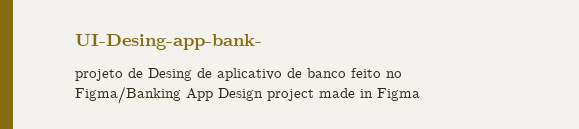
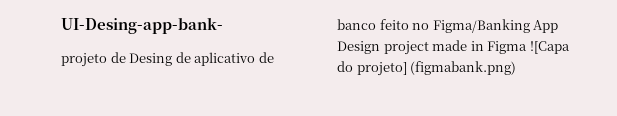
- projeto de Desing de aplicativo de banco feito no Figma/Banking App Design project made in Figma
+ projeto de Desing de aplicativo de banco feito no Figma/Banking App Design project made in Figma ![Capa do projeto] (figmabank.png)

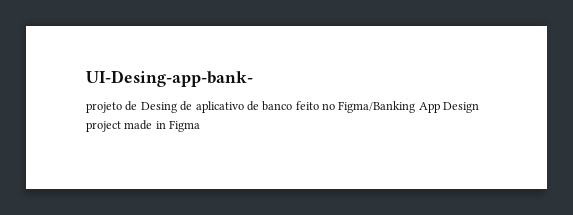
- projeto de Desing de aplicativo de banco feito no Figma/Banking App Design project made in Figma ![Capa do projeto] (figmabank.png)
+ projeto de Desing de aplicativo de banco feito no Figma/Banking App Design project made in Figma

